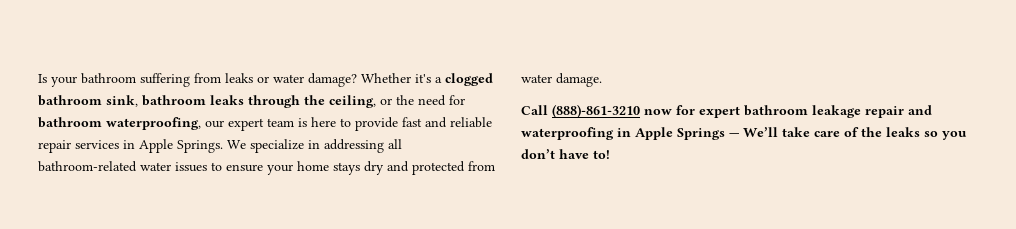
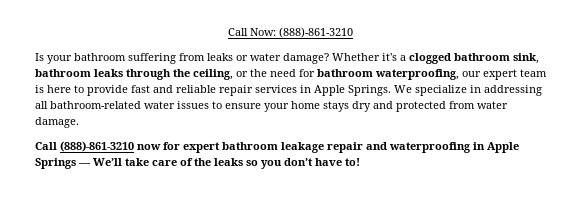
+ Call Now: (888)-861-3210

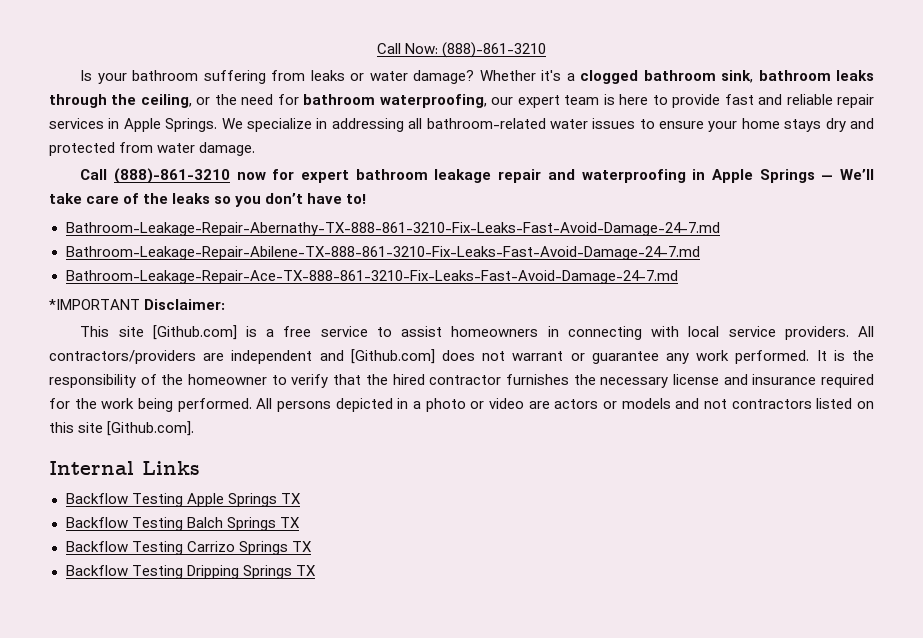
+ Bathroom-Leakage-Repair-Abernathy-TX-888-861-3210-Fix-Leaks-Fast-Avoid-Damage-24-7.md
+ Bathroom-Leakage-Repair-Abilene-TX-888-861-3210-Fix-Leaks-Fast-Avoid-Damage-24-7.md
+ Bathroom-Leakage-Repair-Ace-TX-888-861-3210-Fix-Leaks-Fast-Avoid-Damage-24-7.md
+ *IMPORTANT Disclaimer:
+ This site [Github.com] is a free service to assist homeowners in connecting with local service providers. All contractors/providers are independent and [Github.com] does not warrant or guarantee any work performed. It is the responsibility of the homeowner to verify that the hired contractor furnishes the necessary license and insurance required for the work being performed. All persons depicted in a photo or video are actors or models and not contractors listed on this site [Github.com].
+ Internal Links
+ Backflow Testing Apple Springs TX
+ Backflow Testing Balch Springs TX
+ Backflow Testing Carrizo Springs TX
+ Backflow Testing Dripping Springs TX

